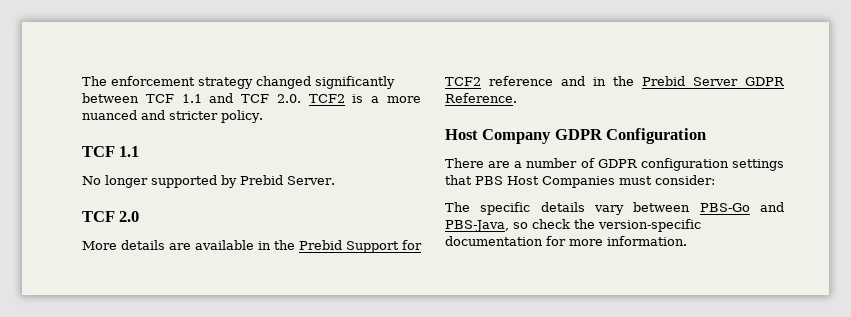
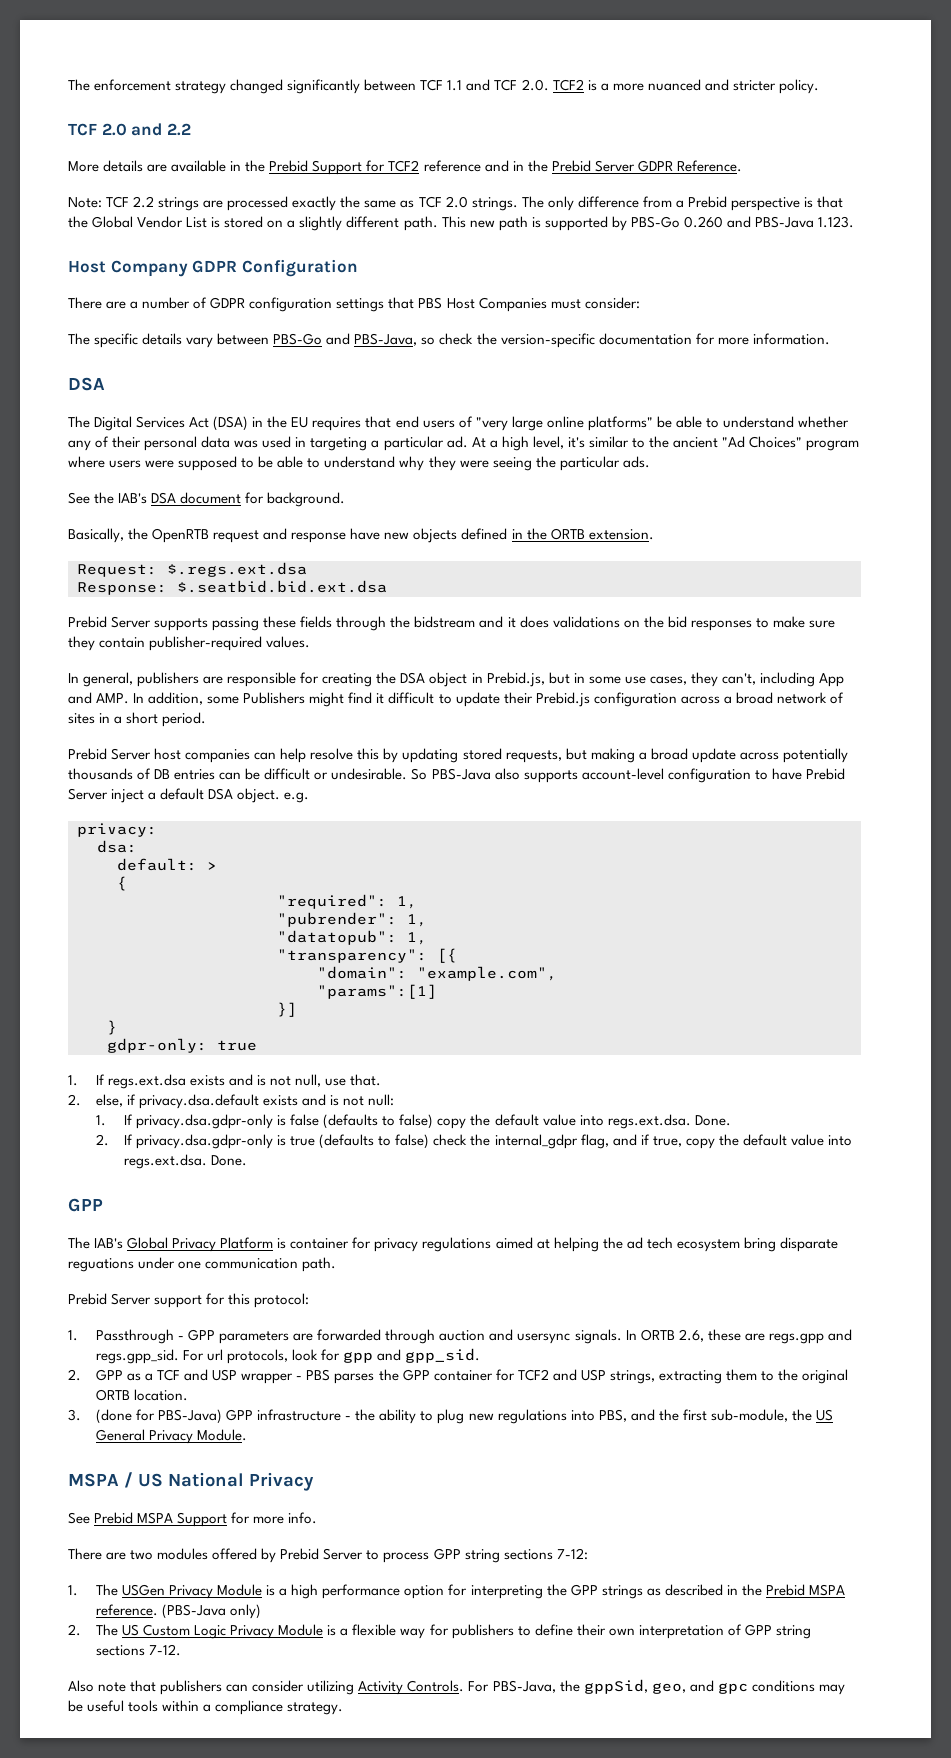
  The enforcement strategy changed significantly between TCF 1.1 and TCF 2.0. TCF2 is a more nuanced and stricter policy.
- TCF 1.1
- No longer supported by Prebid Server.
- TCF 2.0
+ TCF 2.0 and 2.2
+ Note: TCF 2.2 strings are processed exactly the same as TCF 2.0 strings. The only difference from a Prebid perspective is that the Global Vendor List is stored on a slightly different path. This new path is supported by PBS-Go 0.260 and PBS-Java 1.123.
  The specific details vary between PBS-Go and PBS-Java, so check the version-specific documentation for more information.
+ DSA
+ The Digital Services Act (DSA) in the EU requires that end users of "very large online platforms" be able to understand whether any of their personal data was used in targeting a particular ad. At a high level, it's similar to the ancient "Ad Choices" program where users were supposed to be able to understand why they were seeing the particular ads.
+ See the IAB's DSA document for background.
+ Basically, the OpenRTB request and response have new objects defined in the ORTB extension.
+ Request: $.regs.ext.dsa
+ Response: $.seatbid.bid.ext.dsa
+ Prebid Server supports passing these fields through the bidstream and it does validations on the bid responses to make sure they contain publisher-required values.
+ In general, publishers are responsible for creating the DSA object in Prebid.js, but in some use cases, they can't, including App and AMP. In addition, some Publishers might find it difficult to update their Prebid.js configuration across a broad network of sites in a short period.
+ Prebid Server host companies can help resolve this by updating stored requests, but making a broad update across potentially thousands of DB entries can be difficult or undesirable. So PBS-Java also supports account-level configuration to have Prebid Server inject a default DSA object. e.g.
+ privacy:
+ dsa:
+ default: >
+ {
+ "required": 1,
+ "pubrender": 1,
+ "datatopub": 1,
+ "transparency": [{
+ "domain": "example.com",
+ "params":[1]
+ }]
+ }
+ gdpr-only: true
+ 1. If regs.ext.dsa exists and is not null, use that.
+ 2. else, if privacy.dsa.default exists and is not null:
+ 1. If privacy.dsa.gdpr-only is false (defaults to false) copy the default value into regs.ext.dsa. Done.
+ 2. If privacy.dsa.gdpr-only is true (defaults to false) check the internal_gdpr flag, and if true, copy the default value into regs.ext.dsa. Done.
+ GPP
+ The IAB's Global Privacy Platform is container for privacy regulations aimed at helping the ad tech ecosystem bring disparate reguations under one communication path.
+ Prebid Server support for this protocol:
+ 1. Passthrough - GPP parameters are forwarded through auction and usersync signals. In ORTB 2.6, these are regs.gpp and regs.gpp_sid. For url protocols, look for gpp and gpp_sid.
+ 2. GPP as a TCF and USP wrapper - PBS parses the GPP container for TCF2 and USP strings, extracting them to the original ORTB location.
+ 3. (done for PBS-Java) GPP infrastructure - the ability to plug new regulations into PBS, and the first sub-module, the US General Privacy Module.
+ MSPA / US National Privacy
+ See Prebid MSPA Support for more info.
+ There are two modules offered by Prebid Server to process GPP string sections 7-12:
+ 1. The USGen Privacy Module is a high performance option for interpreting the GPP strings as described in the Prebid MSPA reference. (PBS-Java only)
+ 2. The US Custom Logic Privacy Module is a flexible way for publishers to define their own interpretation of GPP string sections 7-12.
+ Also note that publishers can consider utilizing Activity Controls. For PBS-Java, the gppSid, geo, and gpc conditions may be useful tools within a compliance strategy.

